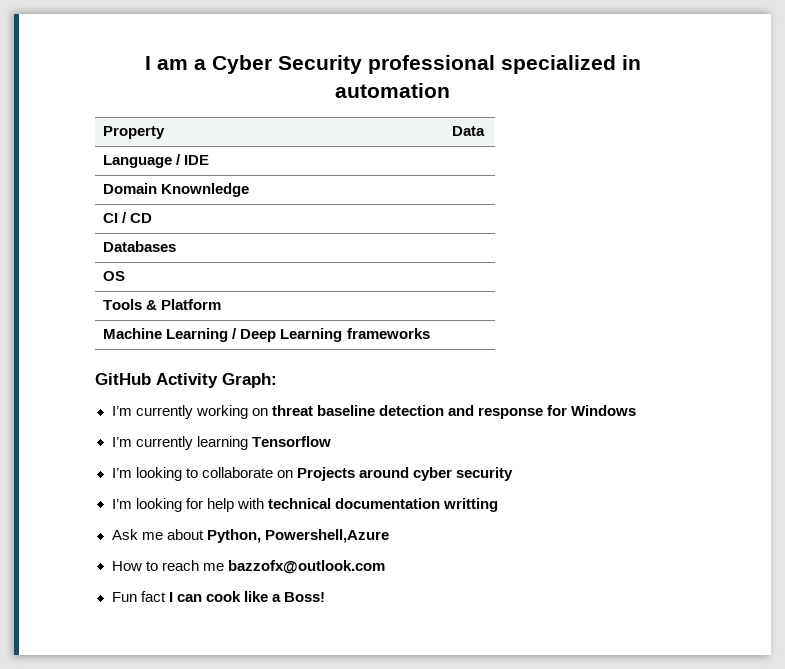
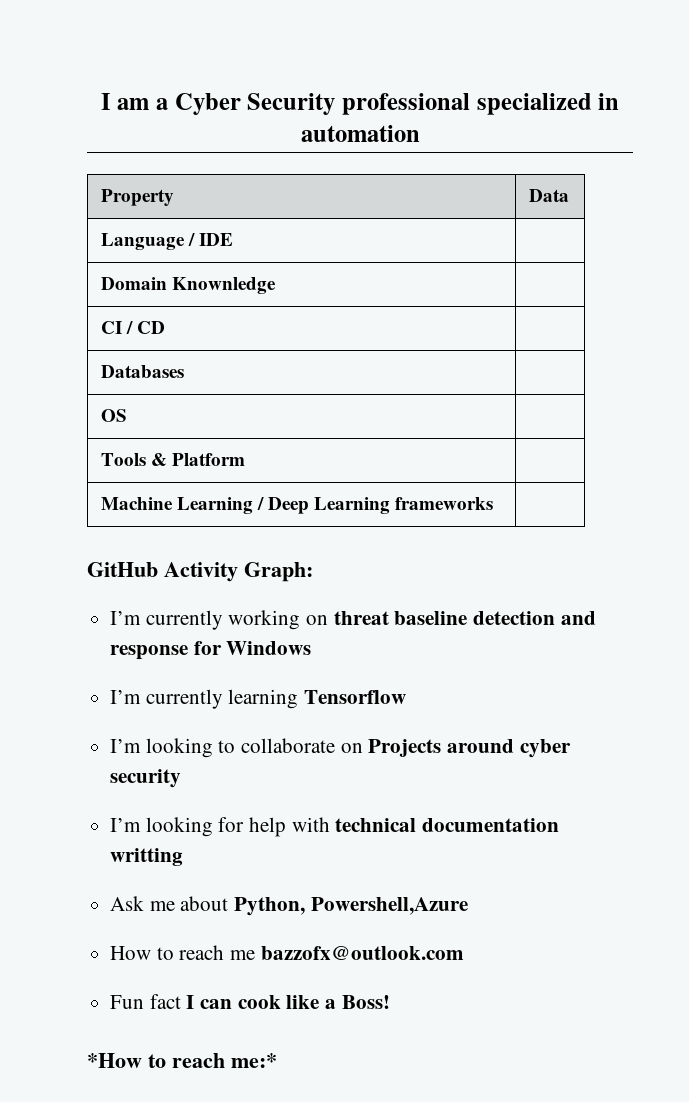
+ *How to reach me:*

